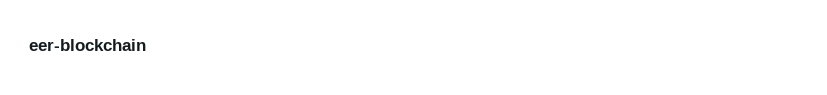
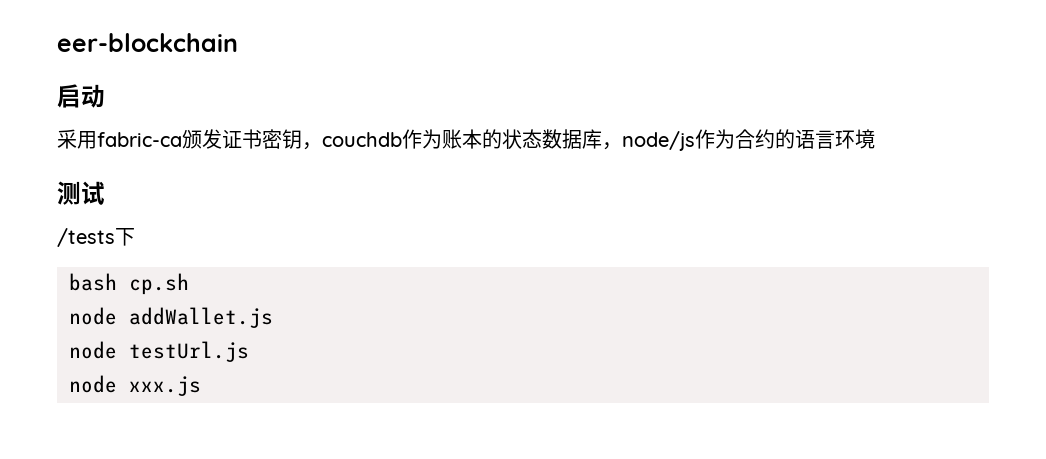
+ 启动
+ 采用fabric-ca颁发证书密钥，couchdb作为账本的状态数据库，node/js作为合约的语言环境
+ 测试
+ /tests下
+ bash cp.sh
+ node addWallet.js
+ node testUrl.js
+ node xxx.js

